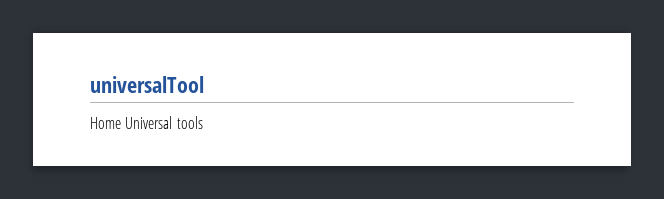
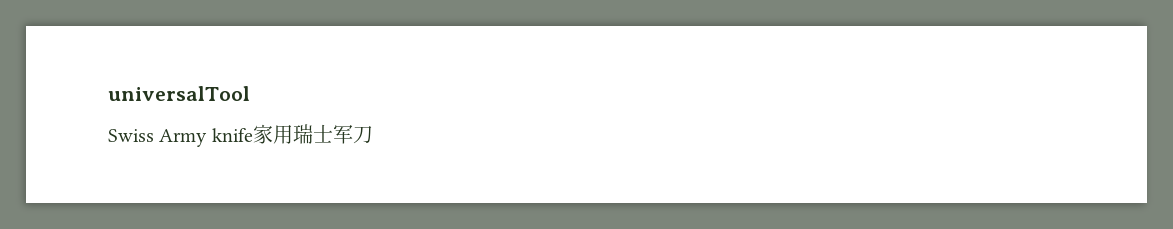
- Home Universal tools
+ Swiss Army knife家用瑞士军刀

